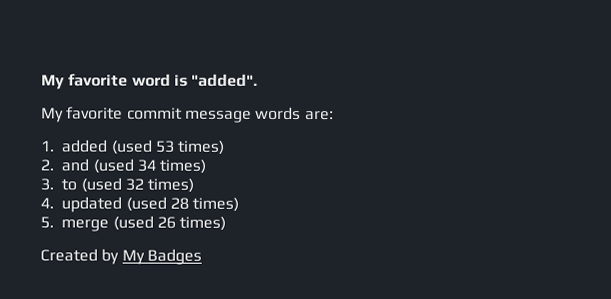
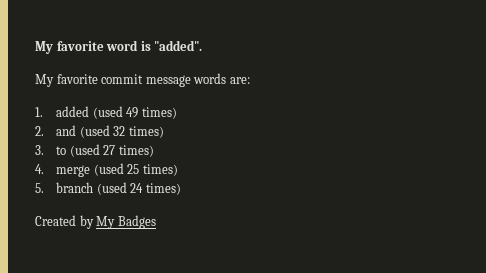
- 1. added (used 53 times)
+ 1. added (used 49 times)
- 2. and (used 34 times)
+ 2. and (used 32 times)
- 3. to (used 32 times)
- 4. updated (used 28 times)
- 5. merge (used 26 times)
+ 3. to (used 27 times)
+ 4. merge (used 25 times)
+ 5. branch (used 24 times)

